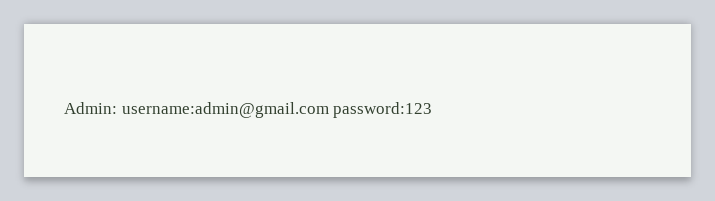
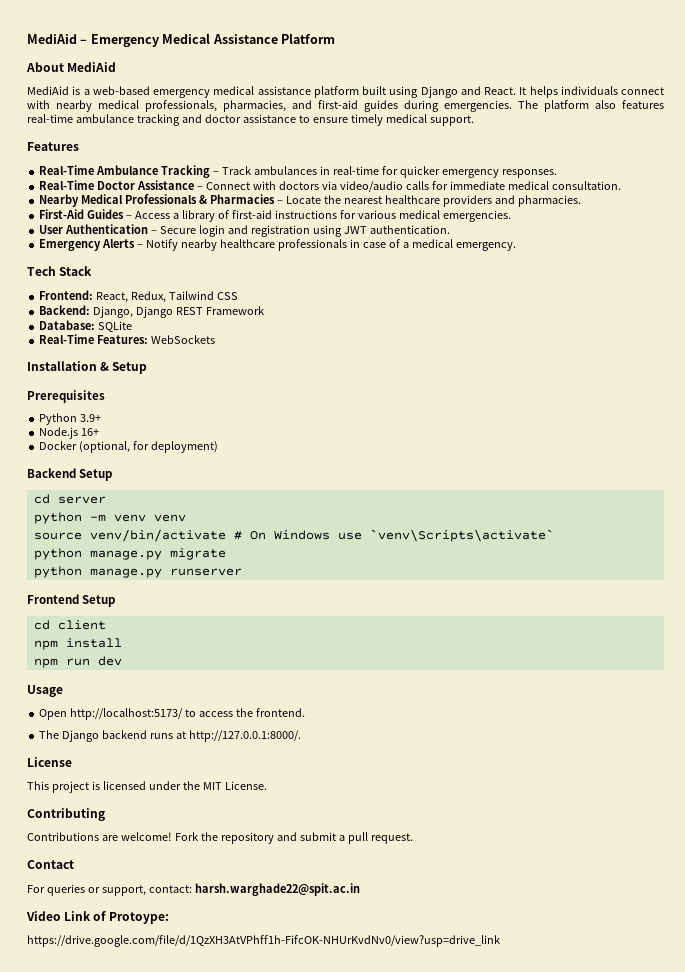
- Admin: username:admin@gmail.com password:123
+ MediAid – Emergency Medical Assistance Platform
+ About MediAid
+ MediAid is a web-based emergency medical assistance platform built using Django and React. It helps individuals connect with nearby medical professionals, pharmacies, and first-aid guides during emergencies. The platform also features real-time ambulance tracking and doctor assistance to ensure timely medical support.
+ Features
+ Real-Time Ambulance Tracking – Track ambulances in real-time for quicker emergency responses.
+ Real-Time Doctor Assistance – Connect with doctors via video/audio calls for immediate medical consultation.
+ Nearby Medical Professionals & Pharmacies – Locate the nearest healthcare providers and pharmacies.
+ First-Aid Guides – Access a library of first-aid instructions for various medical emergencies.
+ User Authentication – Secure login and registration using JWT authentication.
+ Emergency Alerts – Notify nearby healthcare professionals in case of a medical emergency.
+ Tech Stack
+ Frontend: React, Redux, Tailwind CSS
+ Backend: Django, Django REST Framework
+ Database: SQLite
+ Real-Time Features: WebSockets
+ Installation & Setup
+ Prerequisites
+ Python 3.9+
+ Node.js 16+
+ Docker (optional, for deployment)
+ Backend Setup
+ cd server
+ python -m venv venv
+ source venv/bin/activate # On Windows use `venv\Scripts\activate`
+ python manage.py migrate
+ python manage.py runserver
+ Frontend Setup
+ cd client
+ npm install
+ npm run dev
+ Usage
+ Open http://localhost:5173/ to access the frontend.
+ The Django backend runs at http://127.0.0.1:8000/.
+ License
+ This project is licensed under the MIT License.
+ Contributing
+ Contributions are welcome! Fork the repository and submit a pull request.
+ Contact
+ For queries or support, contact: harsh.warghade22@spit.ac.in
+ Video Link of Protoype:
+ https://drive.google.com/file/d/1QzXH3AtVPhff1h-FifcOK-NHUrKvdNv0/view?usp=drive_link

